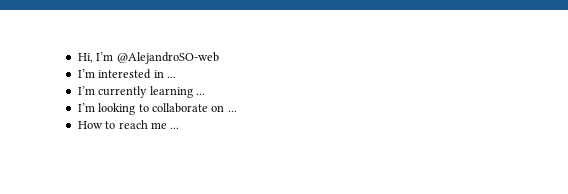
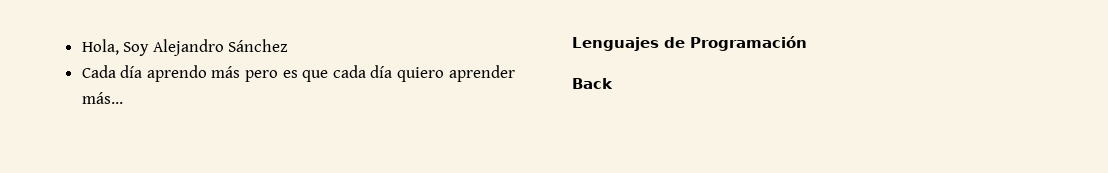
- Hi, I’m @AlejandroSO-web
- I’m interested in ...
- I’m currently learning ...
- I’m looking to collaborate on ...
- How to reach me ...
+ Hola, Soy Alejandro Sánchez
+ Cada día aprendo más pero es que cada día quiero aprender más...
+ Lenguajes de Programación
+ Back

